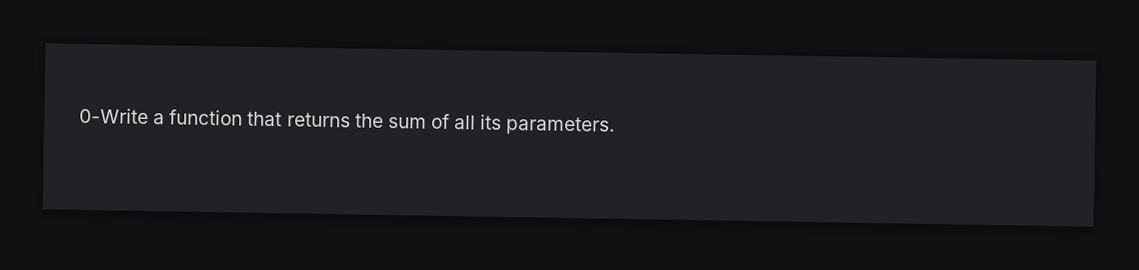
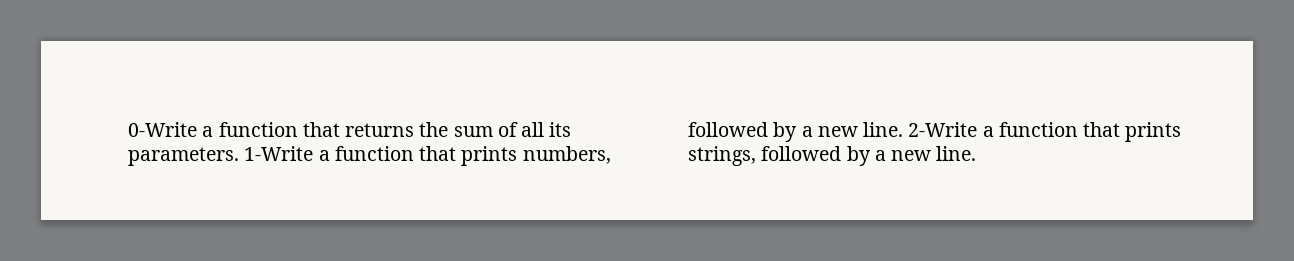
+ 1-Write a function that prints numbers, followed by a new line. 2-Write a function that prints strings, followed by a new line.

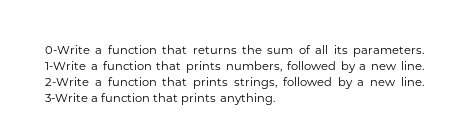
+ 3-Write a function that prints anything.

